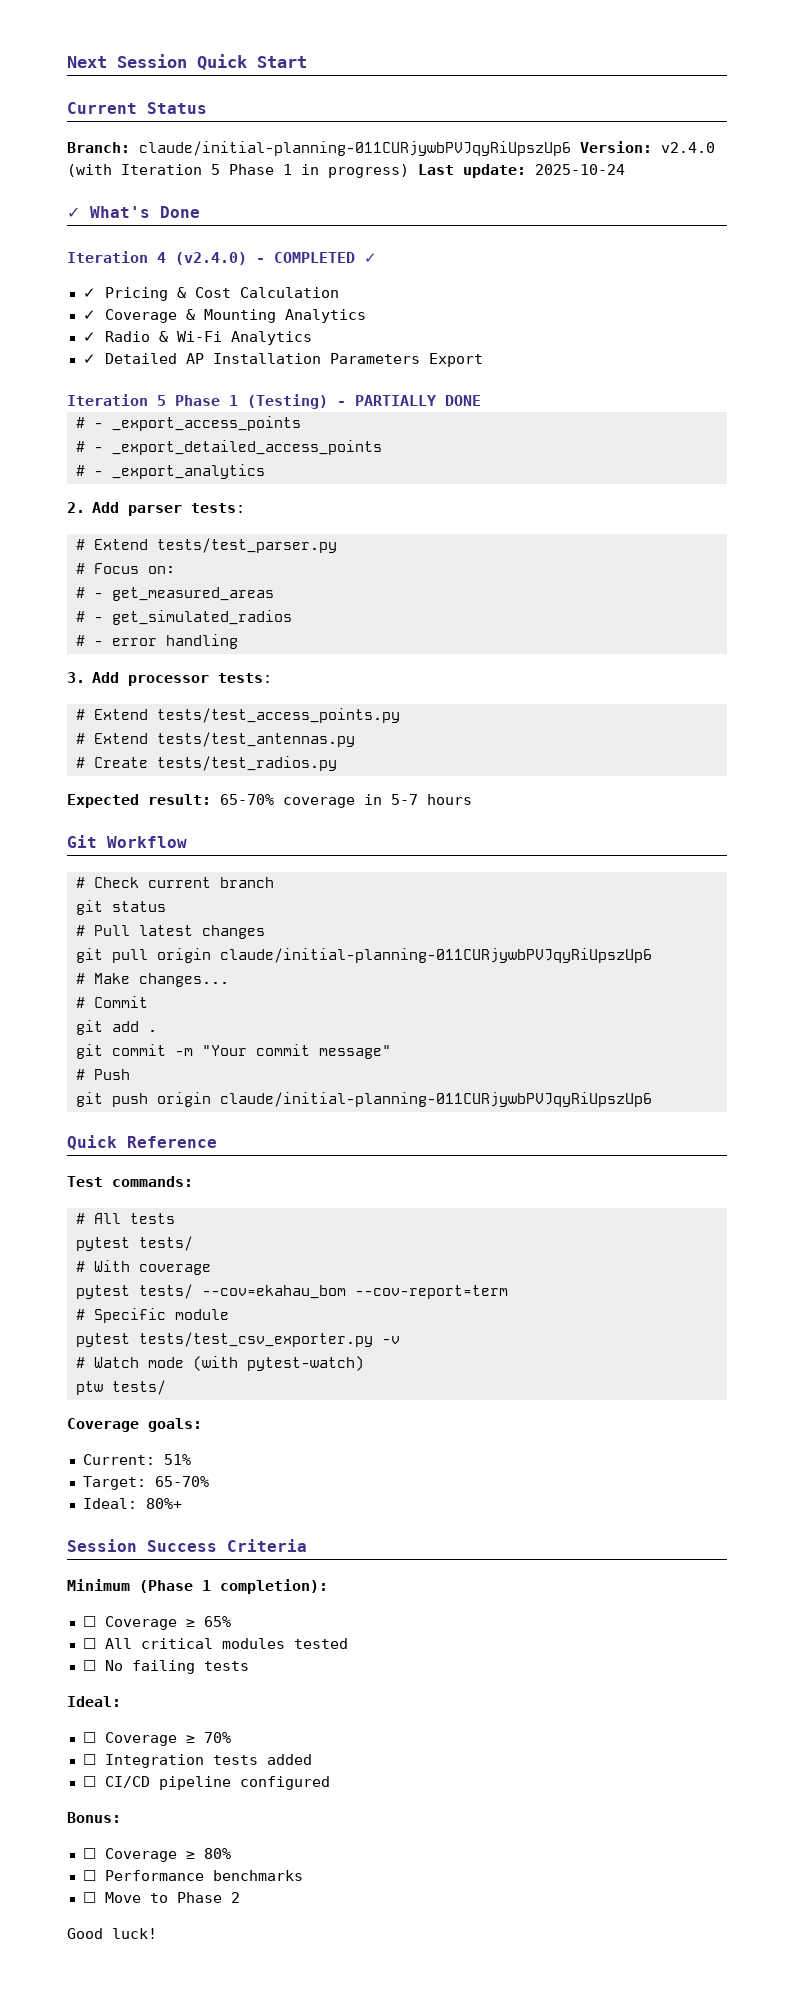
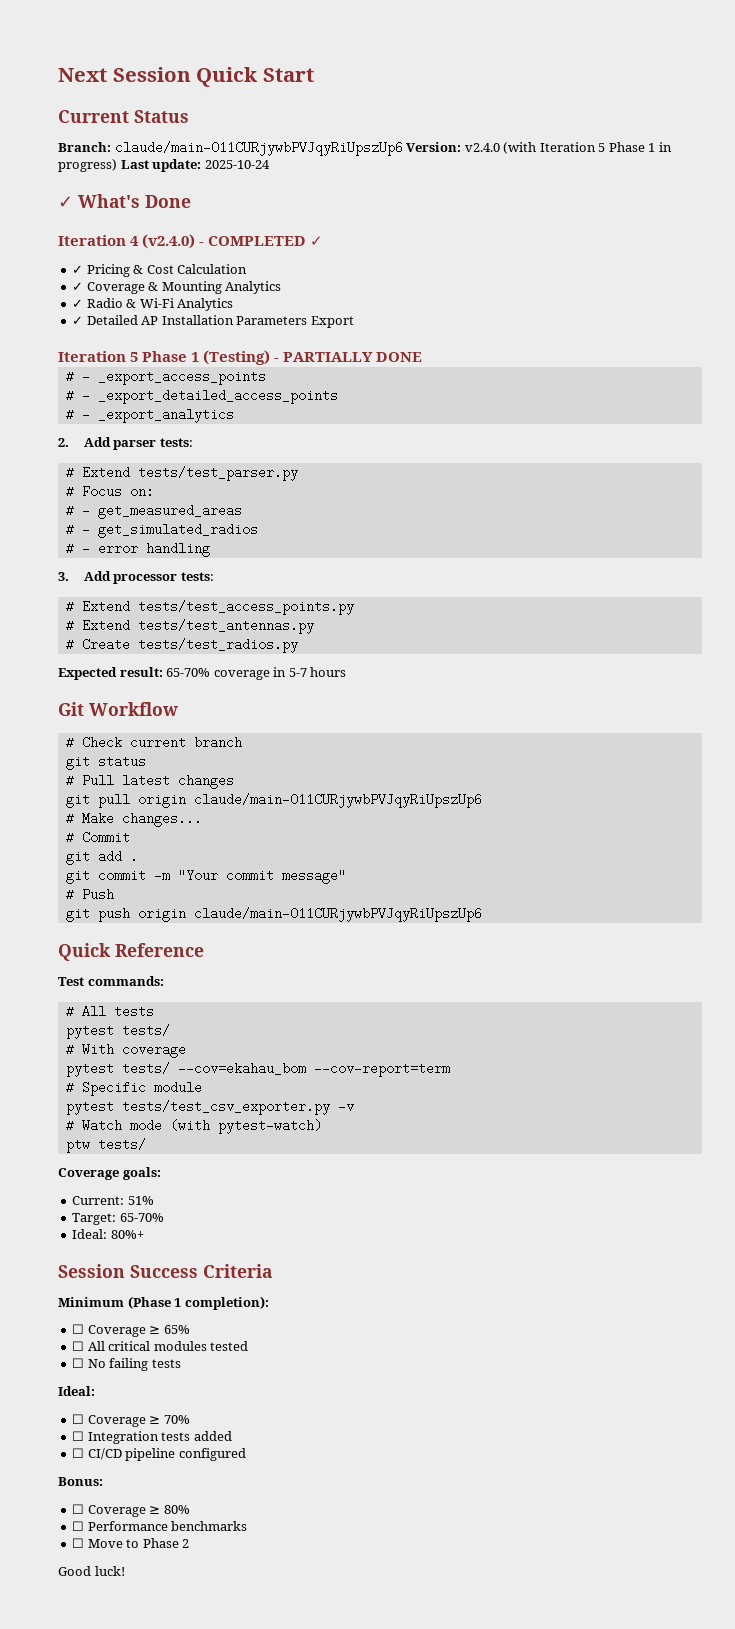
- Branch: claude/initial-planning-011CURjywbPVJqyRiUpszUp6 Version: v2.4.0 (with Iteration 5 Phase 1 in progress) Last update: 2025-10-24
+ Branch: claude/main-011CURjywbPVJqyRiUpszUp6 Version: v2.4.0 (with Iteration 5 Phase 1 in progress) Last update: 2025-10-24
- git pull origin claude/initial-planning-011CURjywbPVJqyRiUpszUp6
+ git pull origin claude/main-011CURjywbPVJqyRiUpszUp6
- git push origin claude/initial-planning-011CURjywbPVJqyRiUpszUp6
+ git push origin claude/main-011CURjywbPVJqyRiUpszUp6

